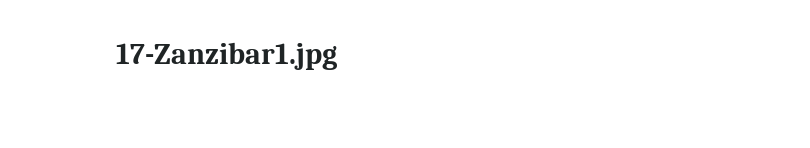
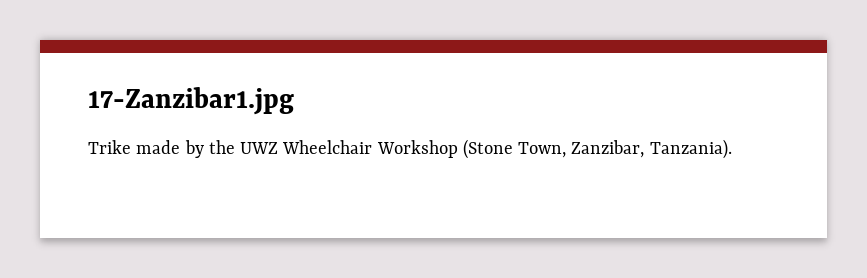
+ Trike made by the UWZ Wheelchair Workshop (Stone Town, Zanzibar, Tanzania).

